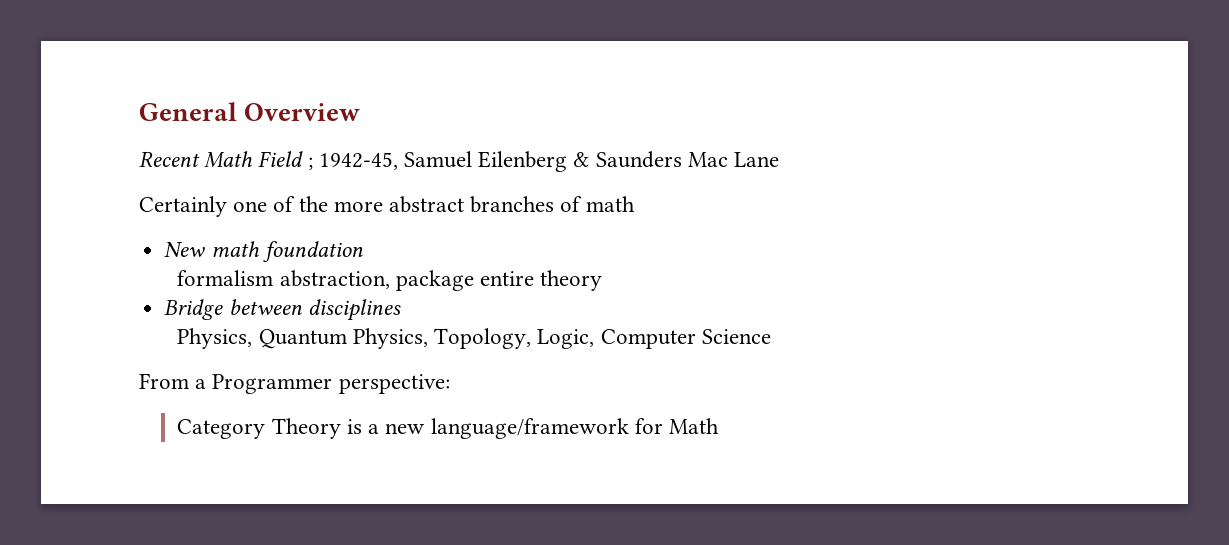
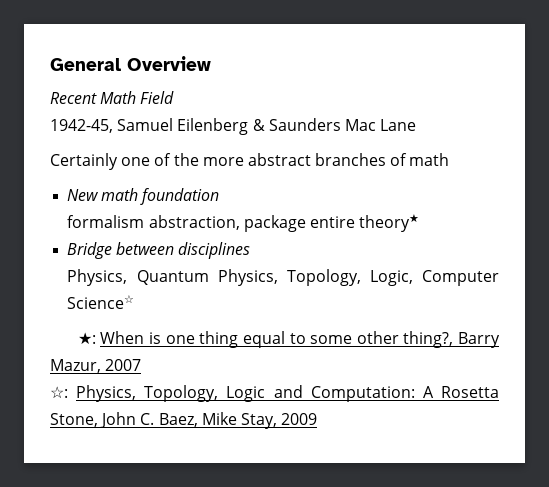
- Recent Math Field ; 1942-45, Samuel Eilenberg & Saunders Mac Lane
+ Recent Math Field
+ 1942-45, Samuel Eilenberg & Saunders Mac Lane
- formalism abstraction, package entire theory
+ formalism abstraction, package entire theory★
- Physics, Quantum Physics, Topology, Logic, Computer Science
- From a Programmer perspective:
- Category Theory is a new language/framework for Math
+ Physics, Quantum Physics, Topology, Logic, Computer Science☆
+ ★: When is one thing equal to some other thing?, Barry Mazur, 2007
+ ☆: Physics, Topology, Logic and Computation: A Rosetta Stone, John C. Baez, Mike Stay, 2009

